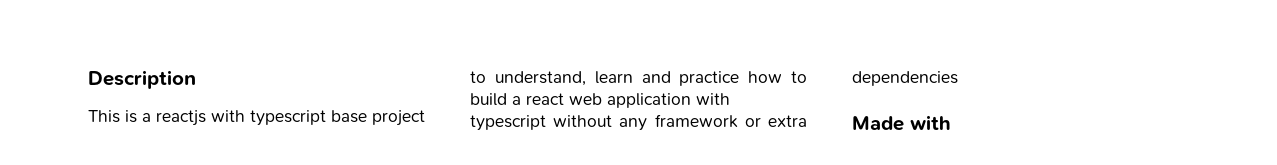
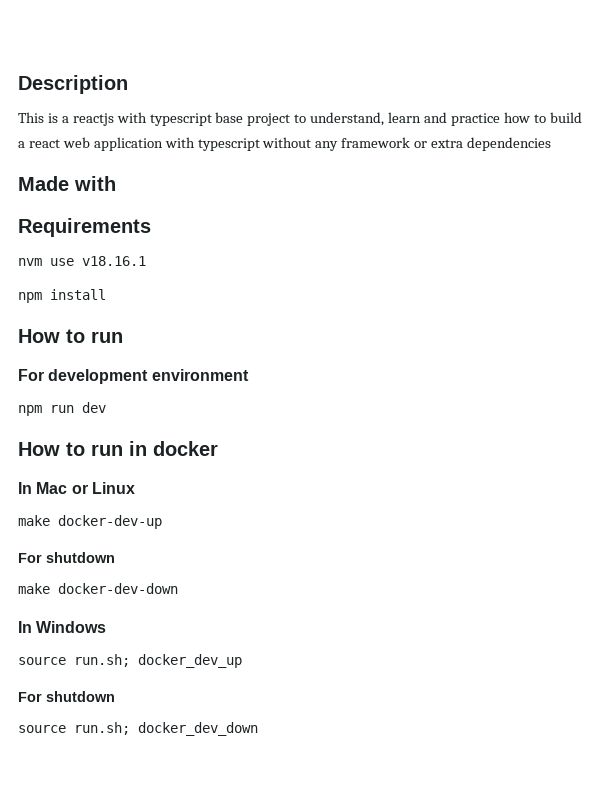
+ Requirements
+ nvm use v18.16.1
+ npm install
+ How to run
+ For development environment
+ npm run dev
+ How to run in docker
+ In Mac or Linux
+ make docker-dev-up
+ For shutdown
+ make docker-dev-down
+ In Windows
+ source run.sh; docker_dev_up
+ For shutdown
+ source run.sh; docker_dev_down

